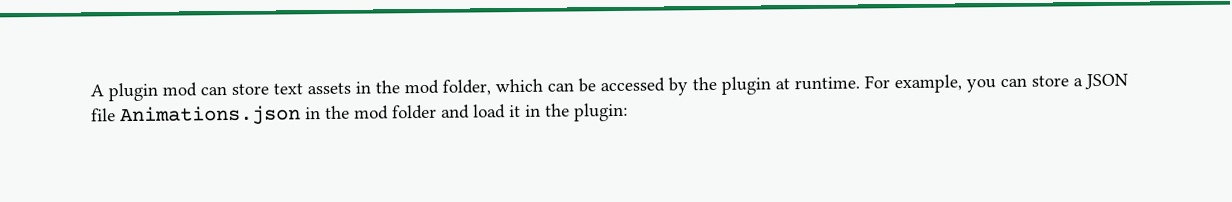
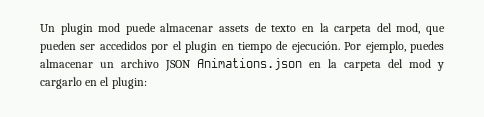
- A plugin mod can store text assets in the mod folder, which can be accessed by the plugin at runtime. For example, you can store a JSON file Animations.json in the mod folder and load it in the plugin:
+ Un plugin mod puede almacenar assets de texto en la carpeta del mod, que pueden ser accedidos por el plugin en tiempo de ejecución. Por ejemplo, puedes almacenar un archivo JSON Animations.json en la carpeta del mod y cargarlo en el plugin:

